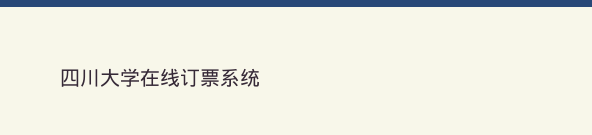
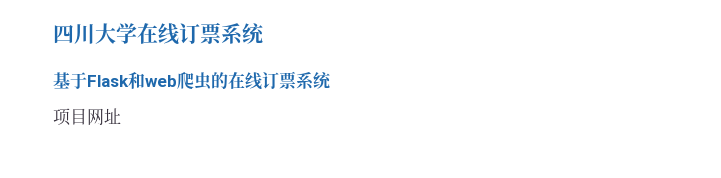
+ 基于Flask和web爬虫的在线订票系统
+ 项目网址

